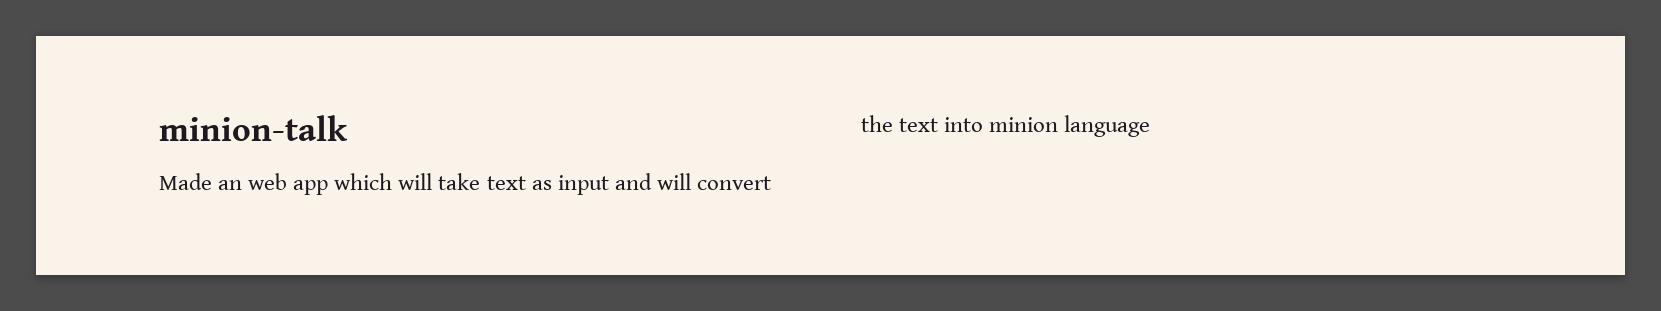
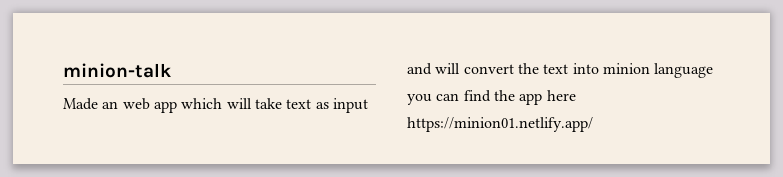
+ you can find the app here
+ https://minion01.netlify.app/

